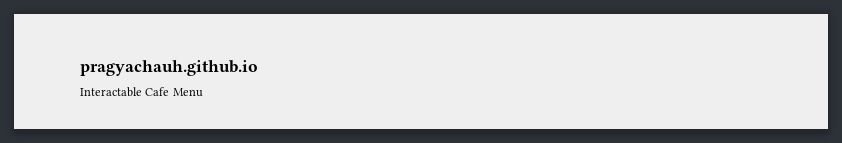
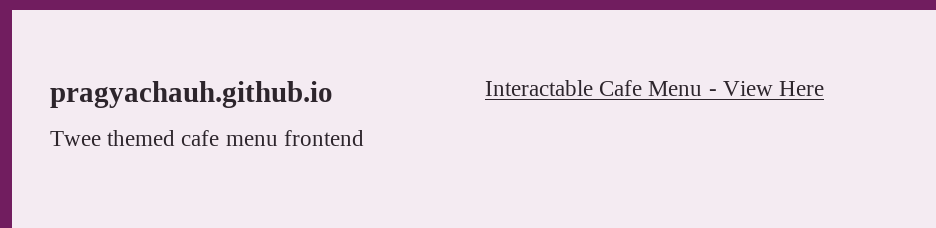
- Interactable Cafe Menu
+ Twee themed cafe menu frontend Interactable Cafe Menu - View Here

